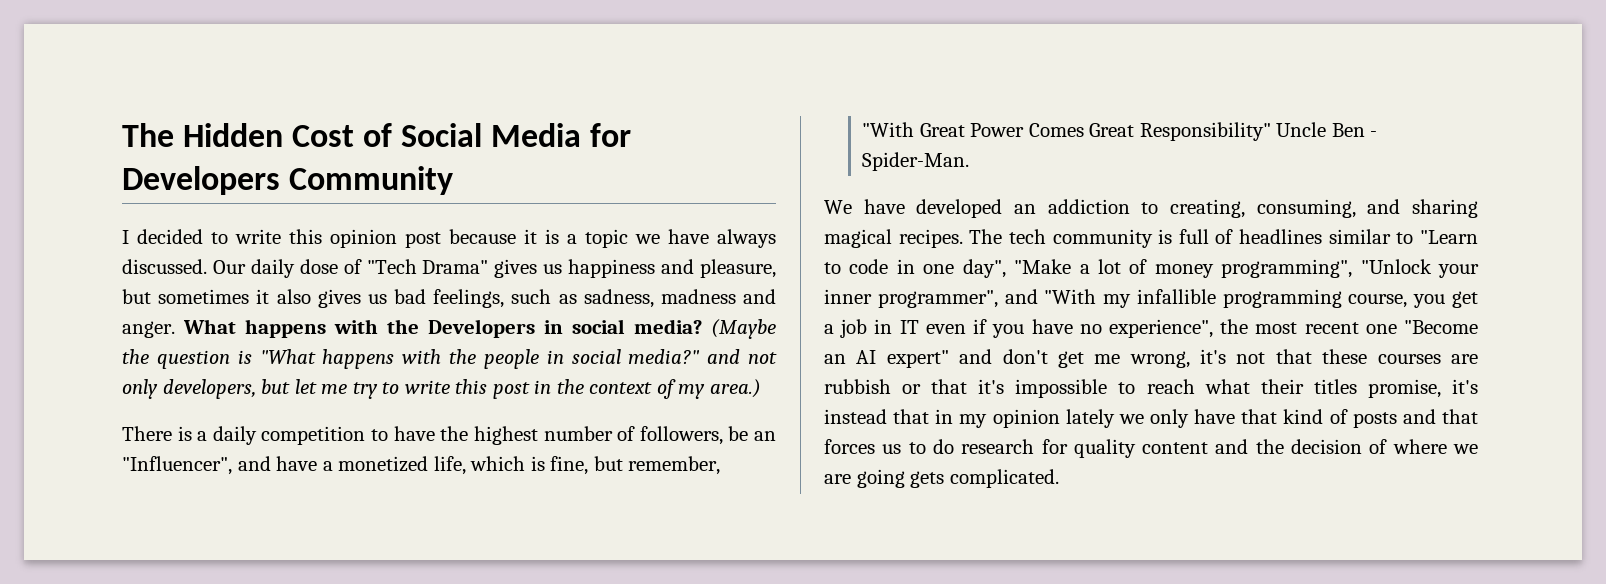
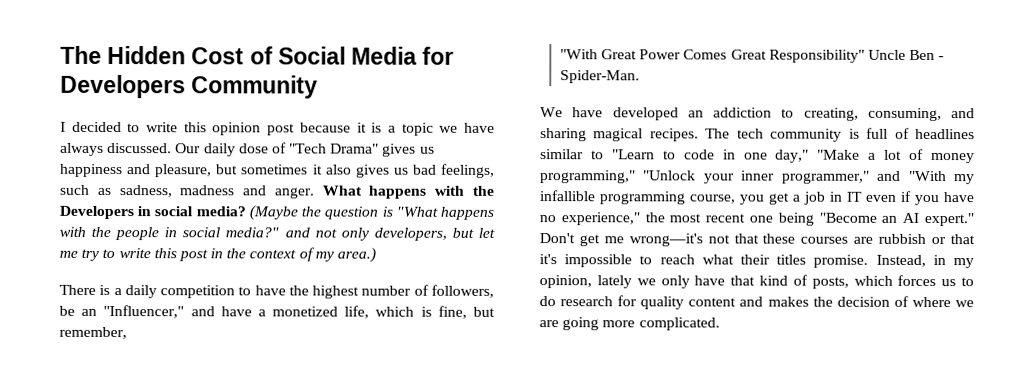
- There is a daily competition to have the highest number of followers, be an "Influencer", and have a monetized life, which is fine, but remember,
+ There is a daily competition to have the highest number of followers, be an "Influencer," and have a monetized life, which is fine, but remember,
- The tech community is full of headlines similar to "Learn to code in one day", "Make a lot of money programming", "Unlock your inner programmer", and "With my infallible programming course, you get a job in IT even if you have no experience", the most recent one "Become an AI expert" and don't get me wrong, it's not that these courses are rubbish or that it's impossible to reach what their titles promise, it's instead that in my opinion lately we only have that kind of posts and that forces us to do research for quality content and the decision of where we are going gets complicated.
+ The tech community is full of headlines similar to "Learn to code in one day," "Make a lot of money programming," "Unlock your inner programmer," and "With my infallible programming course, you get a job in IT even if you have no experience," the most recent one being "Become an AI expert." Don't get me wrong—it's not that these courses are rubbish or that it's impossible to reach what their titles promise. Instead, in my opinion, lately we only have that kind of posts, which forces us to do research for quality content and makes the decision of where we are going more complicated.

